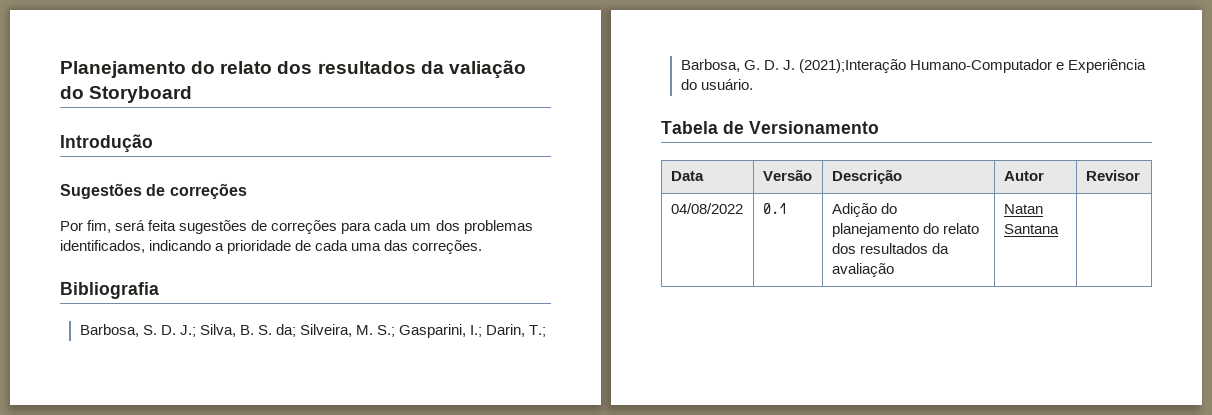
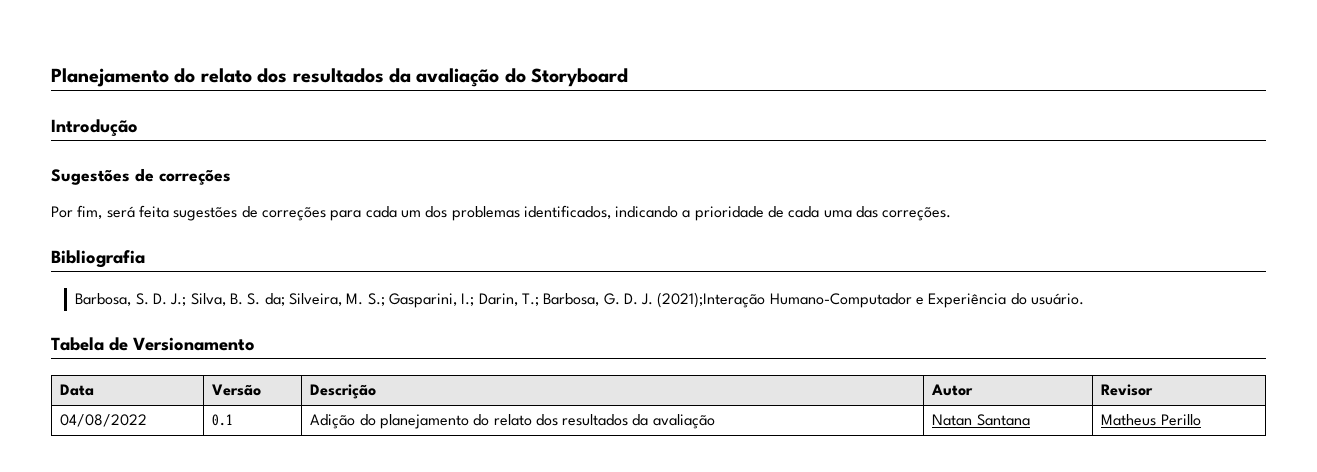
- Planejamento do relato dos resultados da valiação do Storyboard
+ Planejamento do relato dos resultados da avaliação do Storyboard
- 04/08/2022 | 0.1 | Adição do planejamento do relato dos resultados da avaliação | Natan Santana |
+ 04/08/2022 | 0.1 | Adição do planejamento do relato dos resultados da avaliação | Natan Santana | Matheus Perillo

